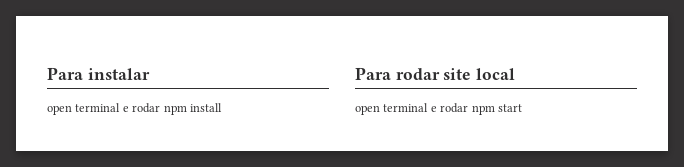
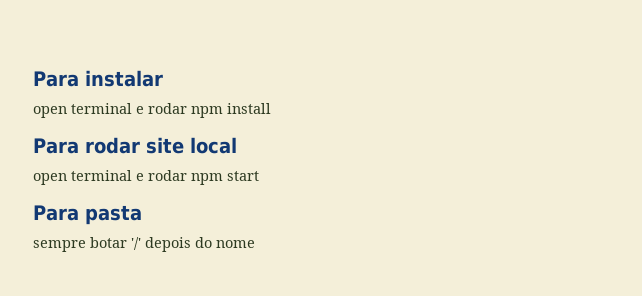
+ Para pasta
+ sempre botar '/' depois do nome

